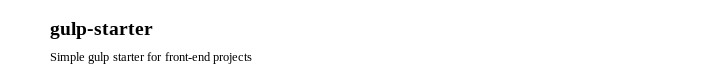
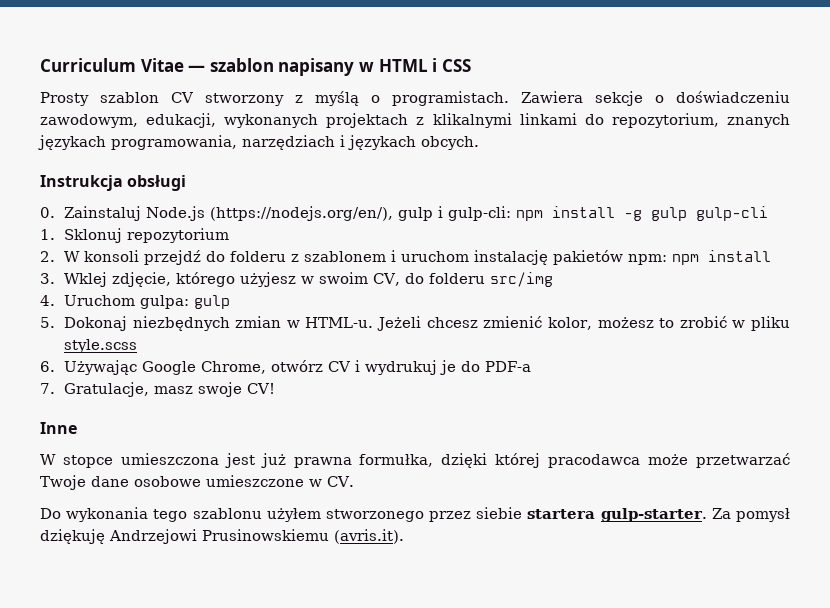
- gulp-starter
- Simple gulp starter for front-end projects
+ Curriculum Vitae — szablon napisany w HTML i CSS
+ Prosty szablon CV stworzony z myślą o programistach. Zawiera sekcje o doświadczeniu zawodowym, edukacji, wykonanych projektach z klikalnymi linkami do repozytorium, znanych językach programowania, narzędziach i językach obcych.
+ Instrukcja obsługi
+ 0. Zainstaluj Node.js (https://nodejs.org/en/), gulp i gulp-cli: npm install -g gulp gulp-cli
+ 1. Sklonuj repozytorium
+ 2. W konsoli przejdź do folderu z szablonem i uruchom instalację pakietów npm: npm install
+ 3. Wklej zdjęcie, którego użyjesz w swoim CV, do folderu src/img
+ 4. Uruchom gulpa: gulp
+ 5. Dokonaj niezbędnych zmian w HTML-u. Jeżeli chcesz zmienić kolor, możesz to zrobić w pliku style.scss
+ 6. Używając Google Chrome, otwórz CV i wydrukuj je do PDF-a
+ 7. Gratulacje, masz swoje CV!
+ Inne
+ W stopce umieszczona jest już prawna formułka, dzięki której pracodawca może przetwarzać Twoje dane osobowe umieszczone w CV.
+ Do wykonania tego szablonu użyłem stworzonego przez siebie startera gulp-starter. Za pomysł dziękuję Andrzejowi Prusinowskiemu (avris.it).

